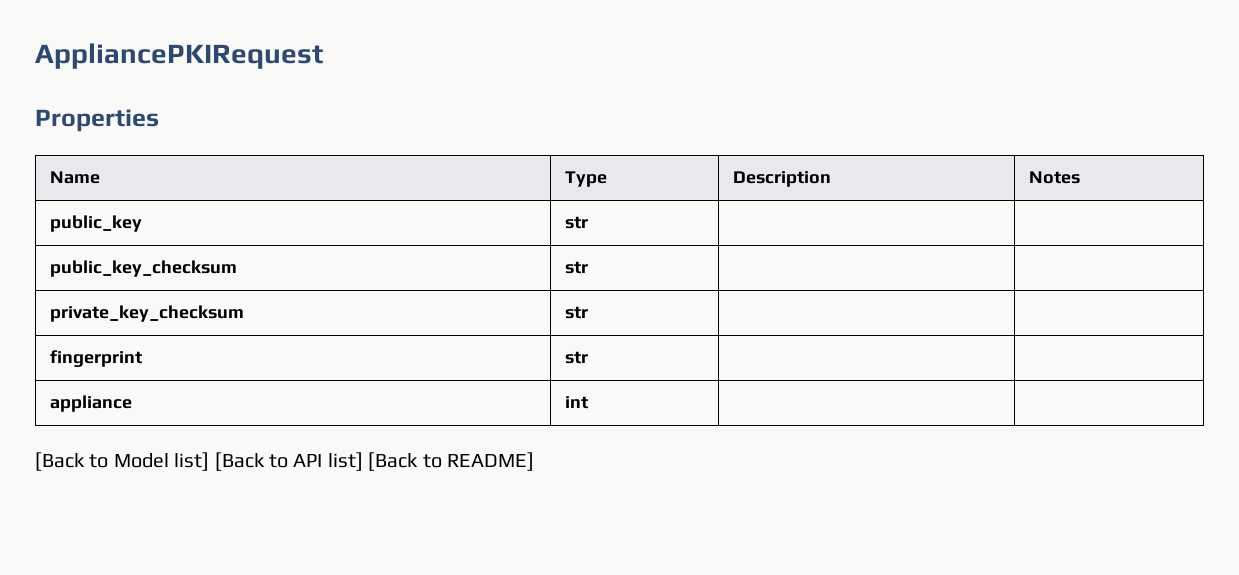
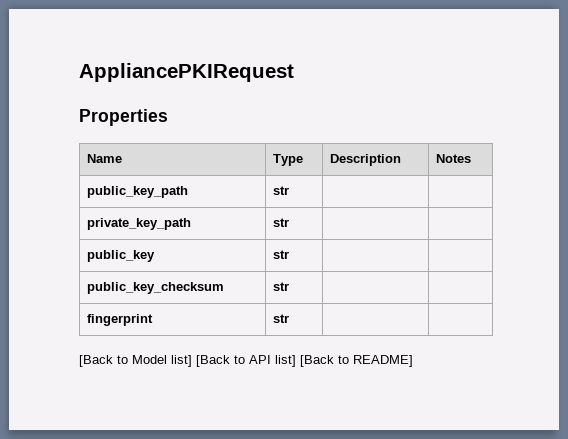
+ public_key_path | str | |
+ private_key_path | str | |
- private_key_checksum | str | |
- appliance | int | |

